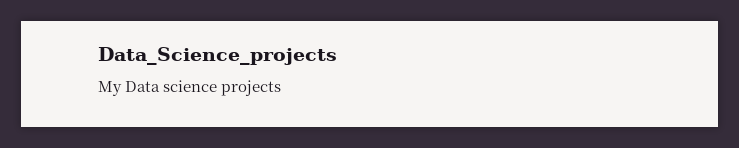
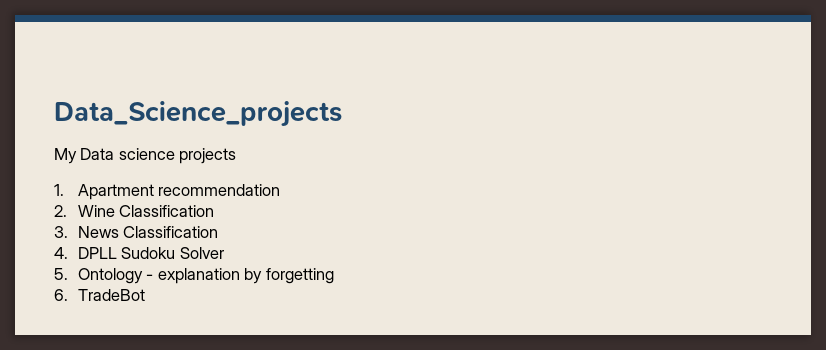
+ 1. Apartment recommendation
+ 2. Wine Classification
+ 3. News Classification
+ 4. DPLL Sudoku Solver
+ 5. Ontology - explanation by forgetting
+ 6. TradeBot

